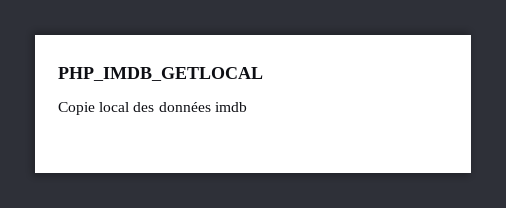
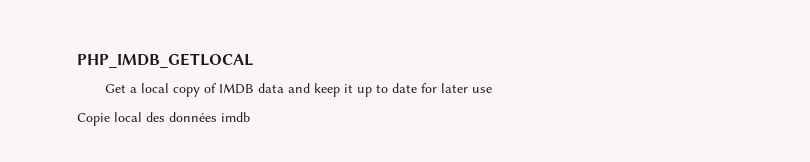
+ Get a local copy of IMDB data and keep it up to date for later use

